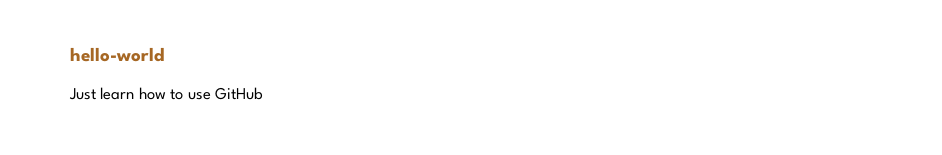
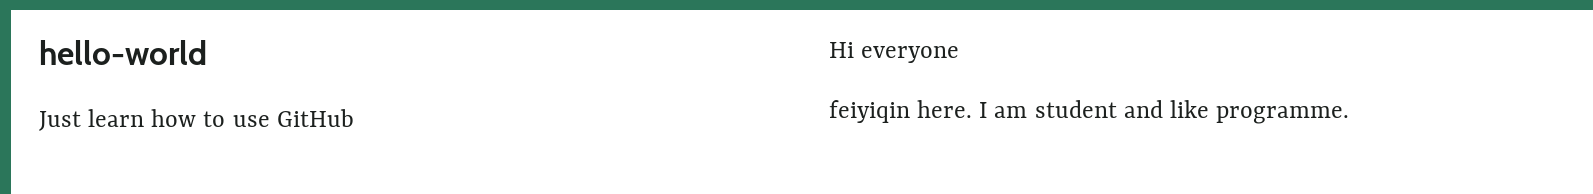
+ Hi everyone
+ feiyiqin here. I am student and like programme.

